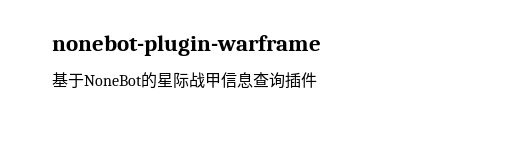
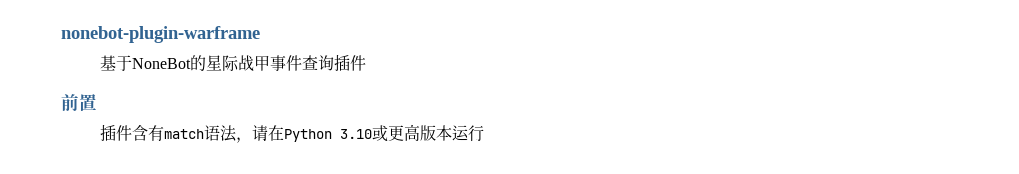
- 基于NoneBot的星际战甲信息查询插件
+ 基于NoneBot的星际战甲事件查询插件
+ 前置
+ 插件含有match语法，请在Python 3.10或更高版本运行

